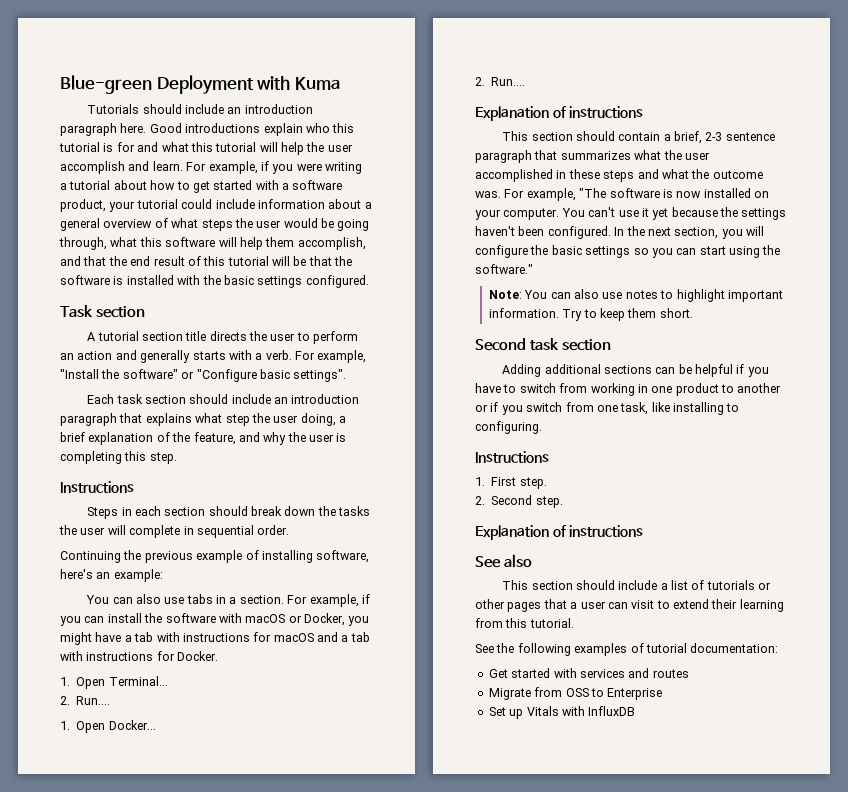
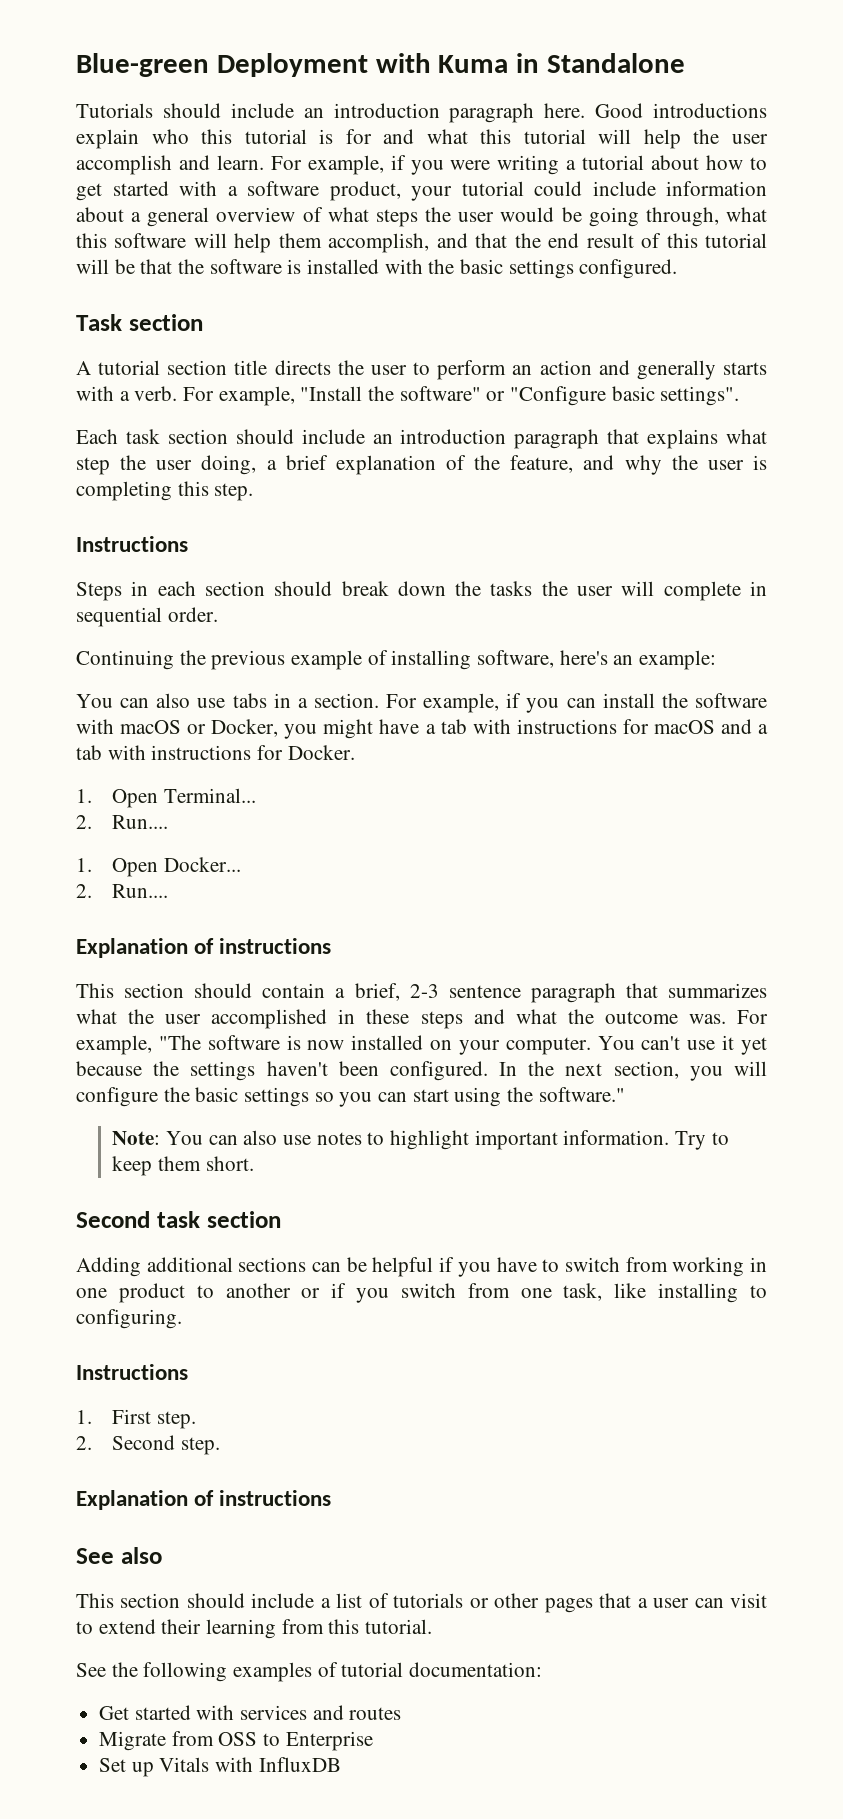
- Blue-green Deployment with Kuma
+ Blue-green Deployment with Kuma in Standalone

